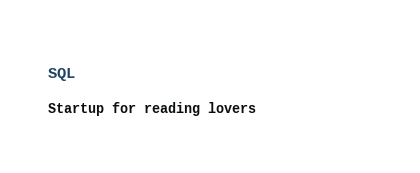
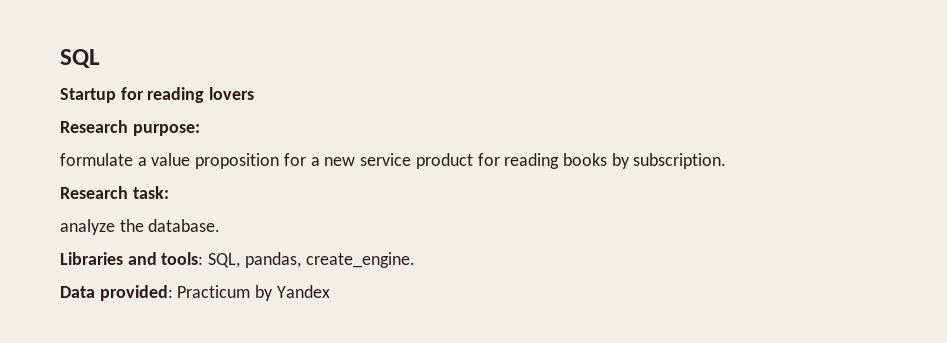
+ Research purpose:
+ formulate a value proposition for a new service product for reading books by subscription.
+ Research task:
+ analyze the database.
+ Libraries and tools: SQL, pandas, create_engine.
+ Data provided: Practicum by Yandex

